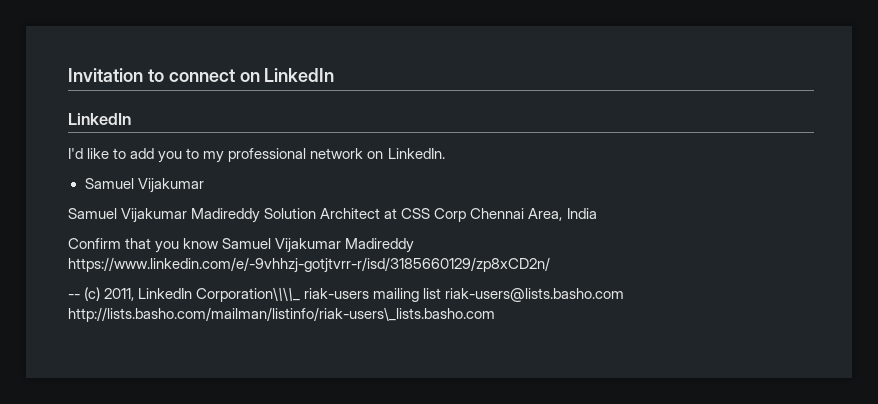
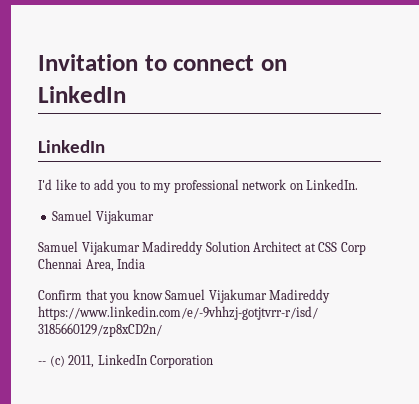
- -- (c) 2011, LinkedIn Corporation\\\\_ riak-users mailing list riak-users@lists.basho.com http://lists.basho.com/mailman/listinfo/riak-users\_lists.basho.com
+ -- (c) 2011, LinkedIn Corporation

